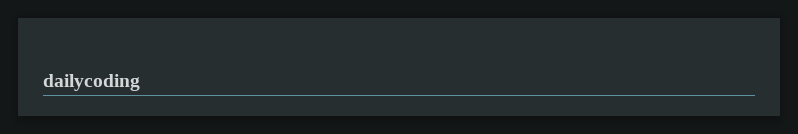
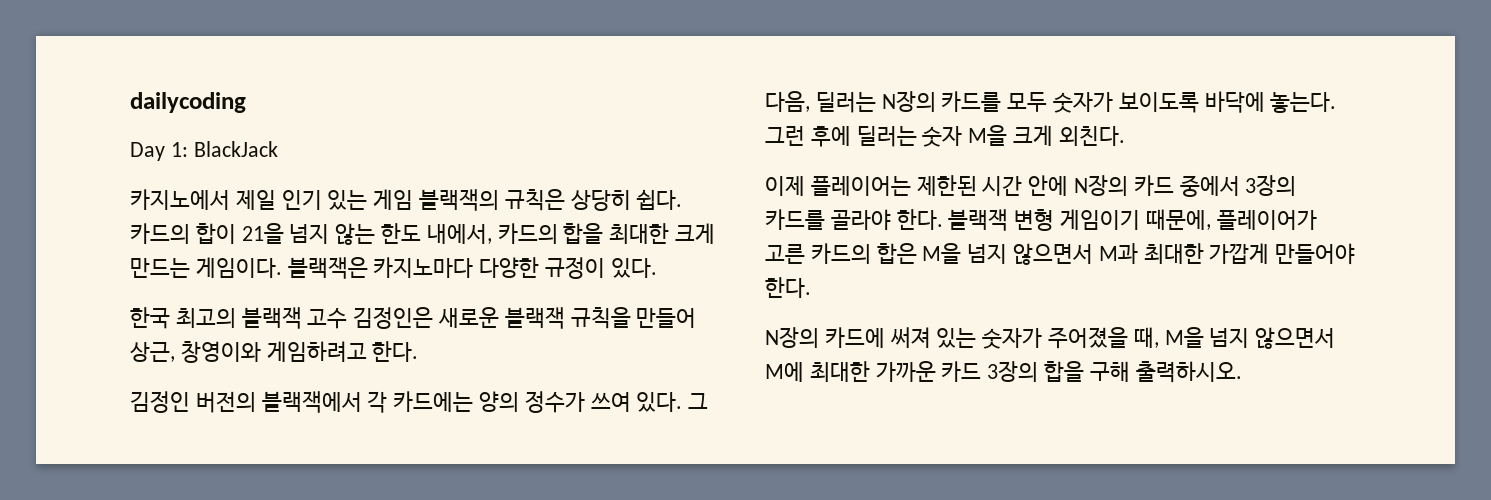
+ Day 1: BlackJack
+ 카지노에서 제일 인기 있는 게임 블랙잭의 규칙은 상당히 쉽다. 카드의 합이 21을 넘지 않는 한도 내에서, 카드의 합을 최대한 크게 만드는 게임이다. 블랙잭은 카지노마다 다양한 규정이 있다.
+ 한국 최고의 블랙잭 고수 김정인은 새로운 블랙잭 규칙을 만들어 상근, 창영이와 게임하려고 한다.
+ 김정인 버전의 블랙잭에서 각 카드에는 양의 정수가 쓰여 있다. 그 다음, 딜러는 N장의 카드를 모두 숫자가 보이도록 바닥에 놓는다. 그런 후에 딜러는 숫자 M을 크게 외친다.
+ 이제 플레이어는 제한된 시간 안에 N장의 카드 중에서 3장의 카드를 골라야 한다. 블랙잭 변형 게임이기 때문에, 플레이어가 고른 카드의 합은 M을 넘지 않으면서 M과 최대한 가깝게 만들어야 한다.
+ N장의 카드에 써져 있는 숫자가 주어졌을 때, M을 넘지 않으면서 M에 최대한 가까운 카드 3장의 합을 구해 출력하시오.

